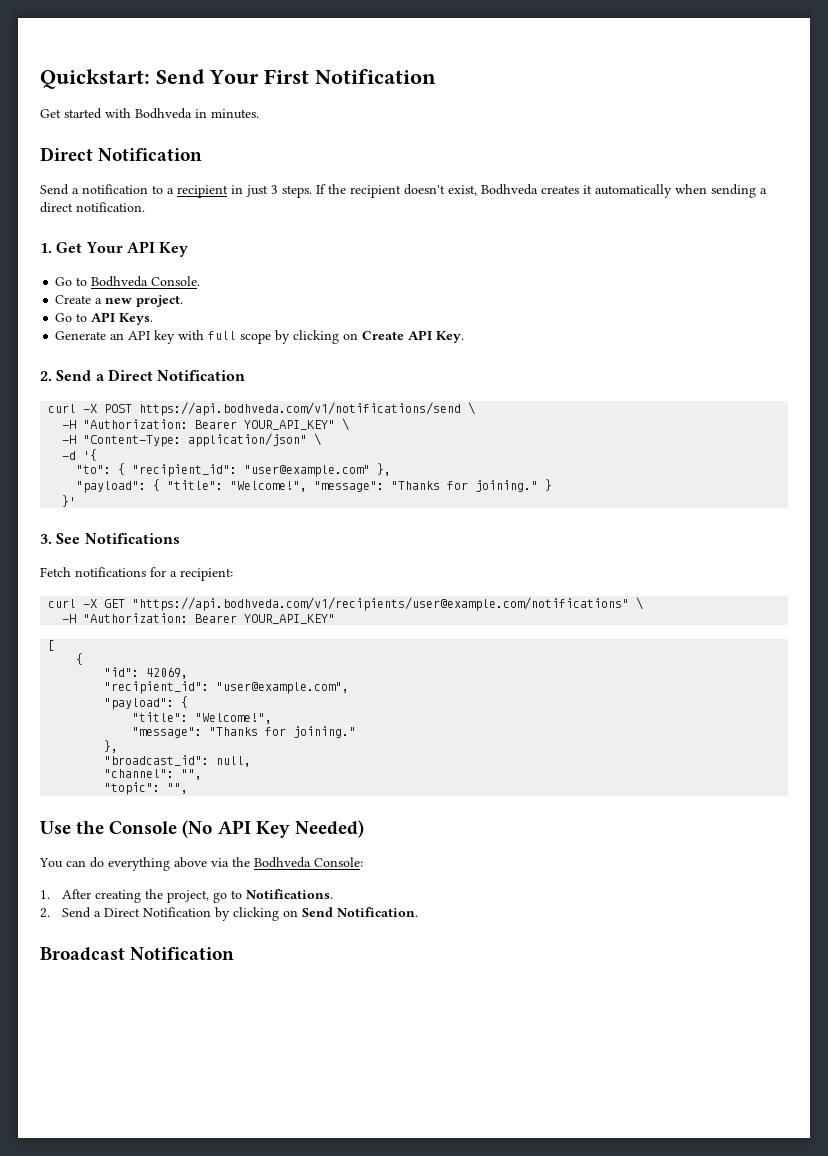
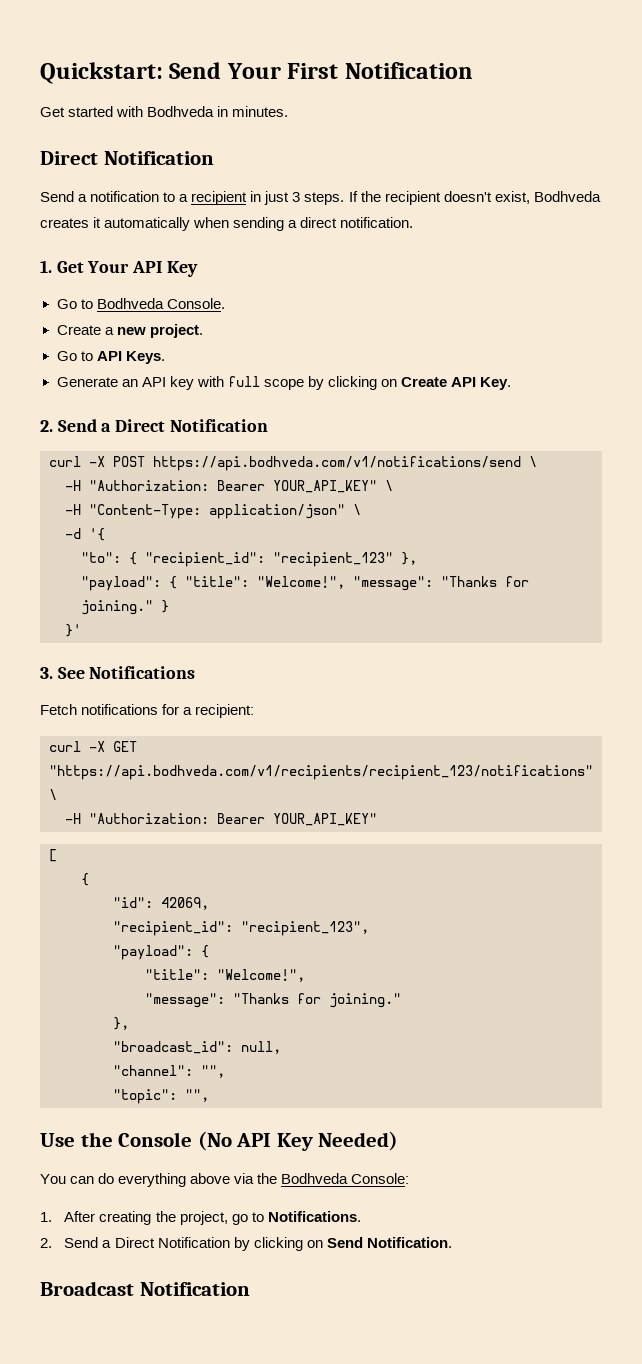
- "to": { "recipient_id": "user@example.com" },
+ "to": { "recipient_id": "recipient_123" },
- curl -X GET "https://api.bodhveda.com/v1/recipients/user@example.com/notifications" \
+ curl -X GET "https://api.bodhveda.com/v1/recipients/recipient_123/notifications" \
- "recipient_id": "user@example.com",
+ "recipient_id": "recipient_123",

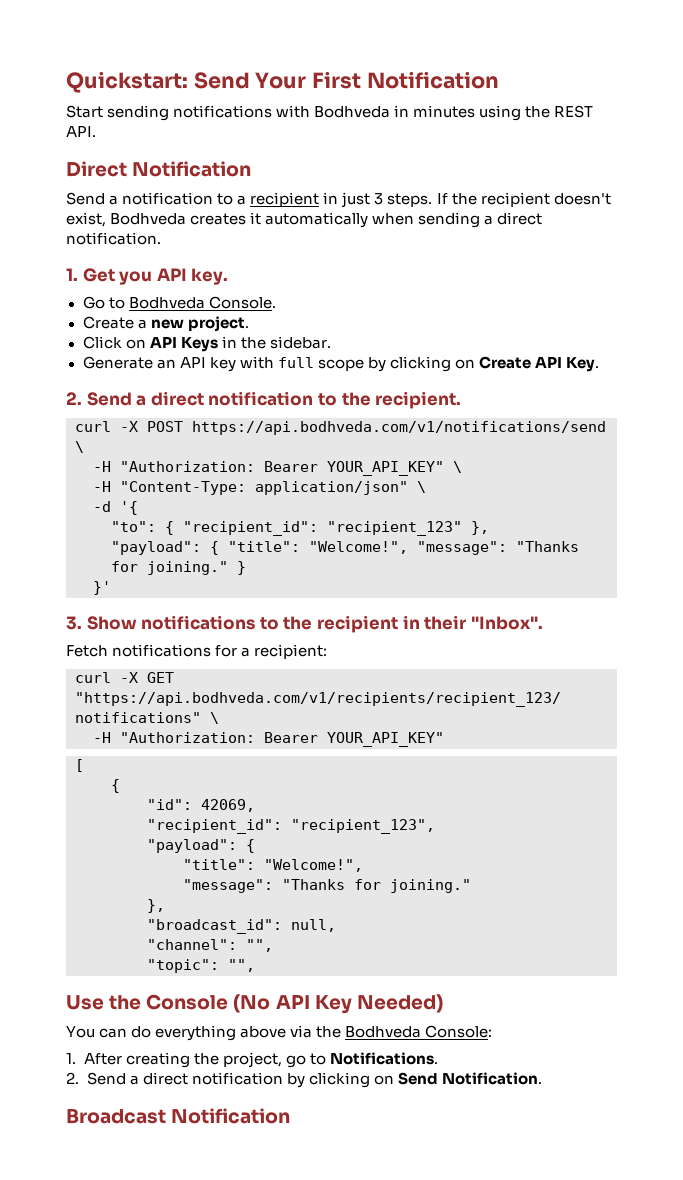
- Get started with Bodhveda in minutes.
+ Start sending notifications with Bodhveda in minutes using the REST API.
- 1. Get Your API Key
+ 1. Get you API key.
- Go to API Keys.
+ Click on API Keys in the sidebar.
  Generate an API key with full scope by clicking on Create API Key.
- 2. Send a Direct Notification
+ 2. Send a direct notification to the recipient.
- 3. See Notifications
+ 3. Show notifications to the recipient in their "Inbox".
- 2. Send a Direct Notification by clicking on Send Notification.
+ 2. Send a direct notification by clicking on Send Notification.

